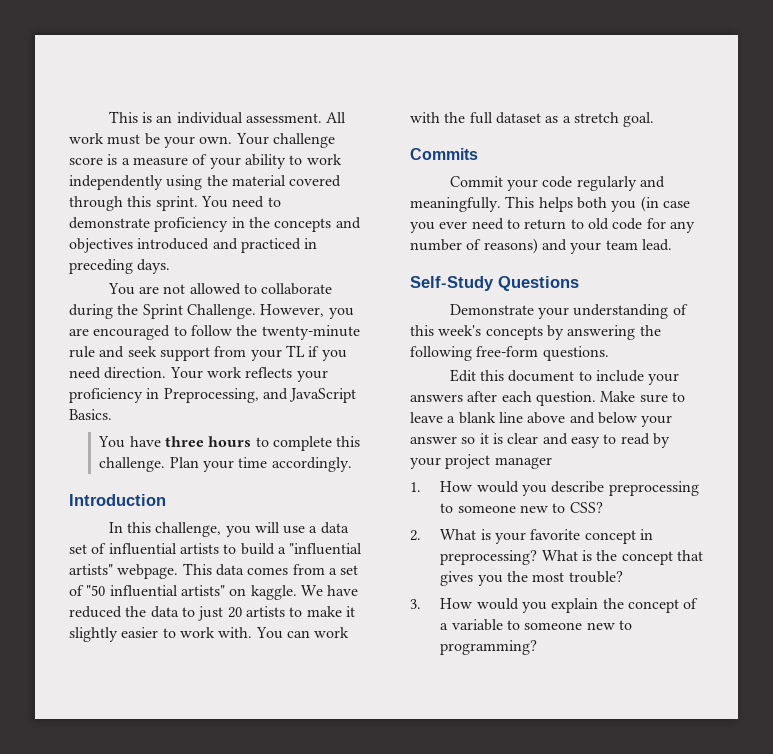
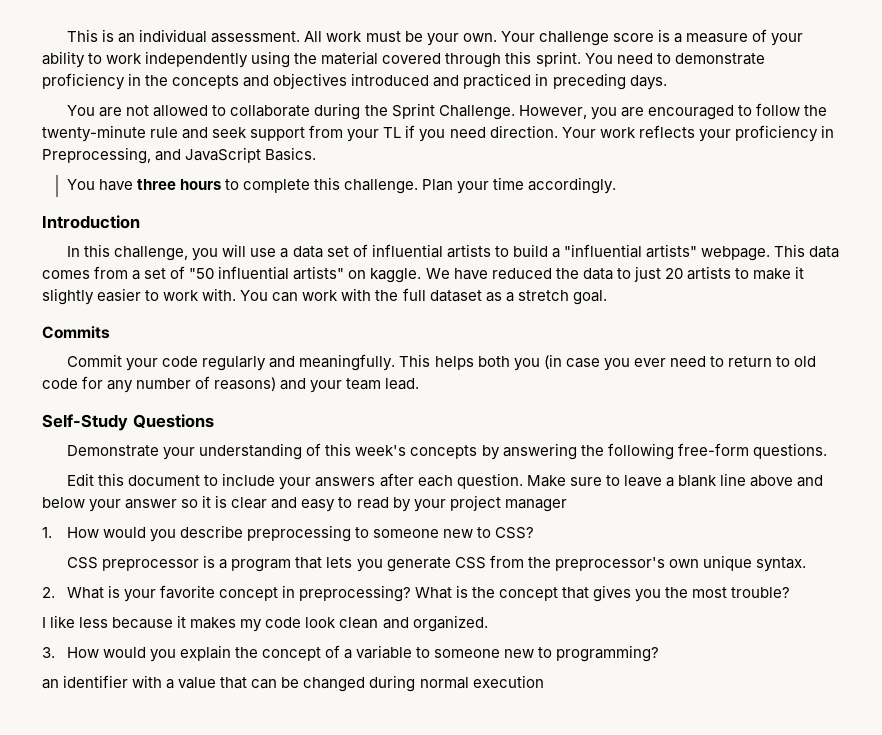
+ CSS preprocessor is a program that lets you generate CSS from the preprocessor's own unique syntax.
+ I like less because it makes my code look clean and organized.
+ an identifier with a value that can be changed during normal execution

